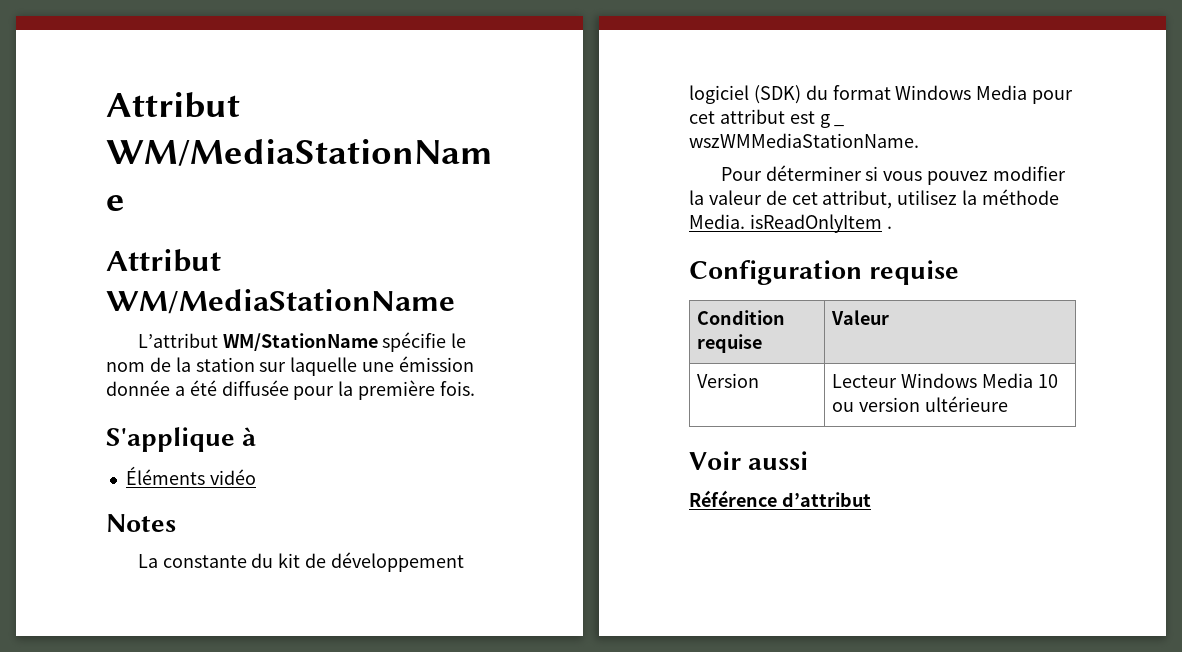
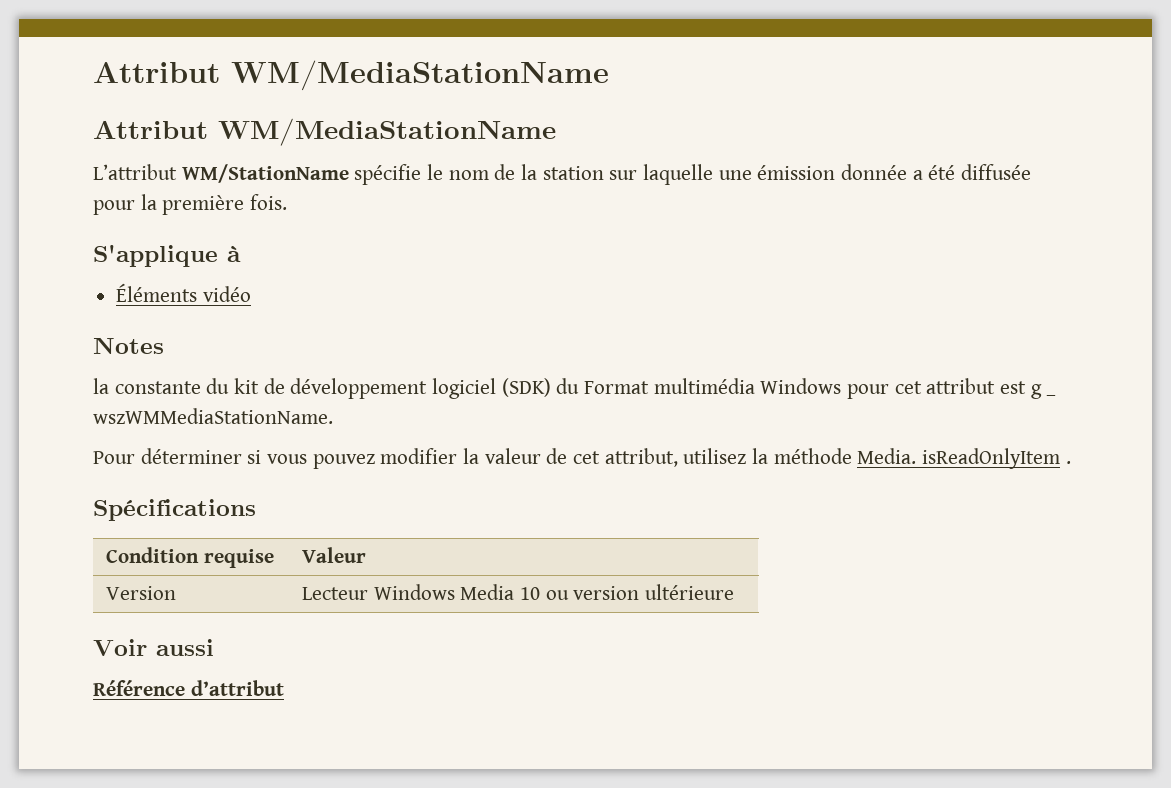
- La constante du kit de développement logiciel (SDK) du format Windows Media pour cet attribut est g _ wszWMMediaStationName.
+ la constante du kit de développement logiciel (SDK) du Format multimédia Windows pour cet attribut est g _ wszWMMediaStationName.
- Configuration requise
+ Spécifications

